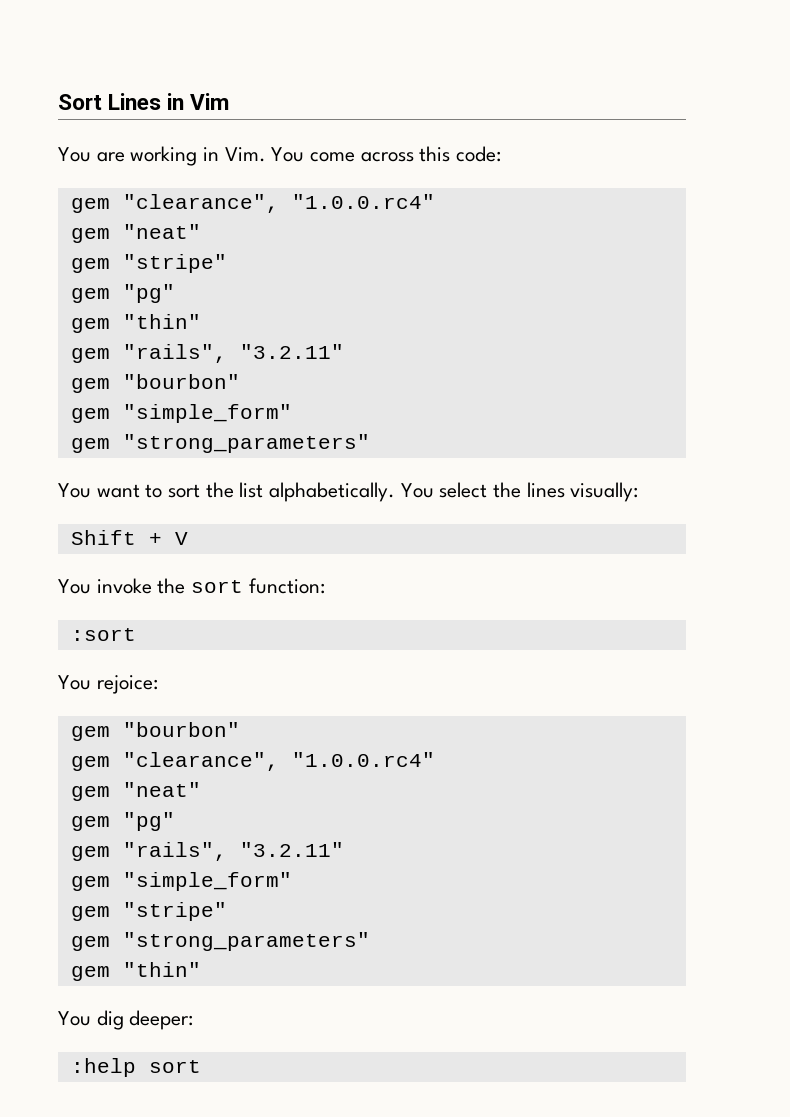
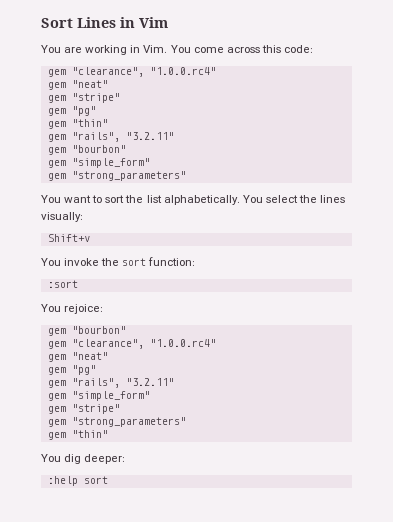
- Shift + V
+ Shift+v

